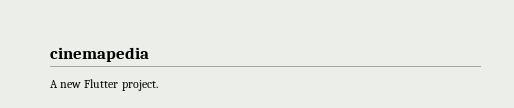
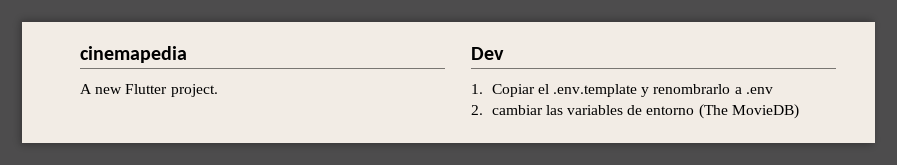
+ Dev
+ 1. Copiar el .env.template y renombrarlo a .env
+ 2. cambiar las variables de entorno (The MovieDB)

